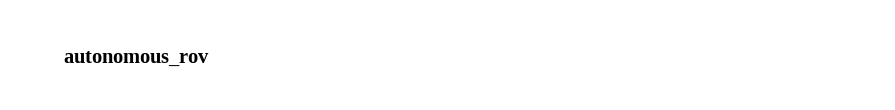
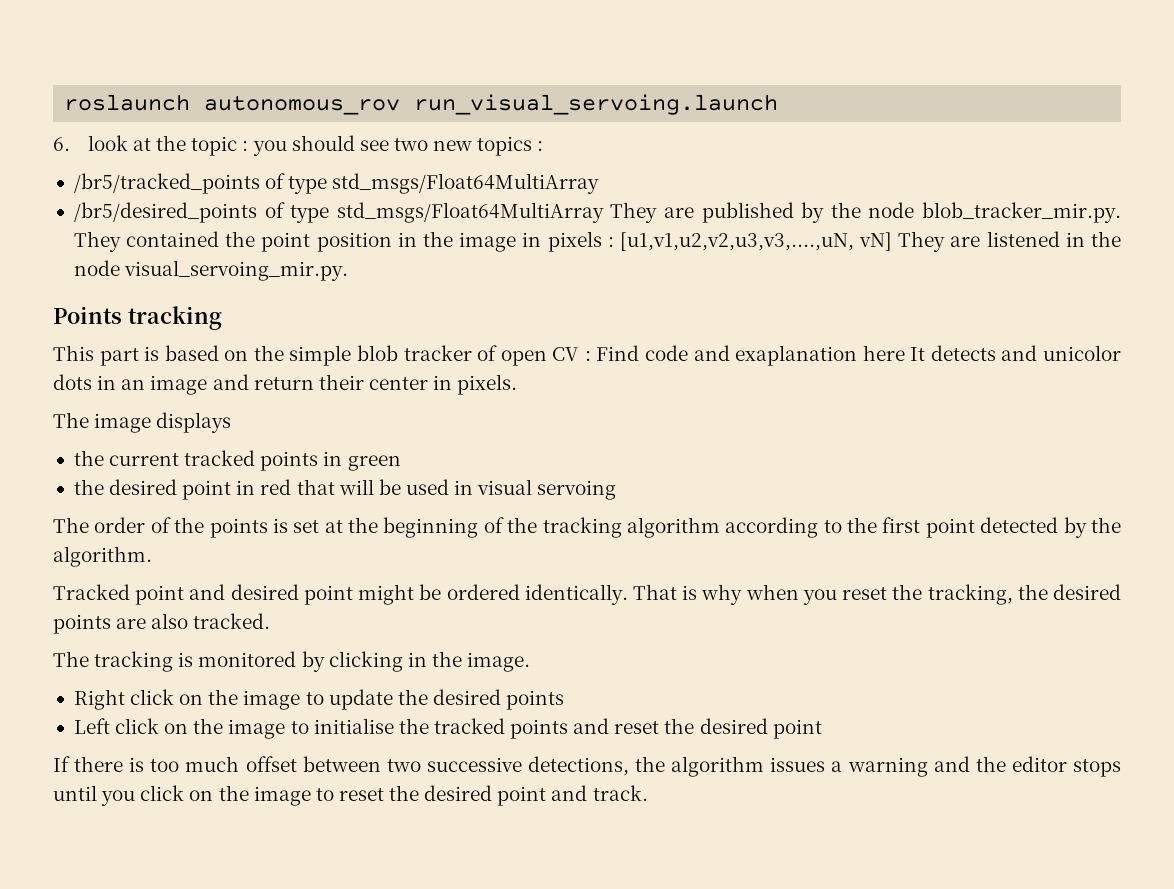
- autonomous_rov
+ roslaunch autonomous_rov run_visual_servoing.launch
+ 6. look at the topic : you should see two new topics :
+ /br5/tracked_points of type std_msgs/Float64MultiArray
+ /br5/desired_points of type std_msgs/Float64MultiArray They are published by the node blob_tracker_mir.py. They contained the point position in the image in pixels : [u1,v1,u2,v2,u3,v3,....,uN, vN] They are listened in the node visual_servoing_mir.py.
+ Points tracking
+ This part is based on the simple blob tracker of open CV : Find code and exaplanation here It detects and unicolor dots in an image and return their center in pixels.
+ The image displays
+ the current tracked points in green
+ the desired point in red that will be used in visual servoing
+ The order of the points is set at the beginning of the tracking algorithm according to the first point detected by the algorithm.
+ Tracked point and desired point might be ordered identically. That is why when you reset the tracking, the desired points are also tracked.
+ The tracking is monitored by clicking in the image.
+ Right click on the image to update the desired points
+ Left click on the image to initialise the tracked points and reset the desired point
+ If there is too much offset between two successive detections, the algorithm issues a warning and the editor stops until you click on the image to reset the desired point and track.

